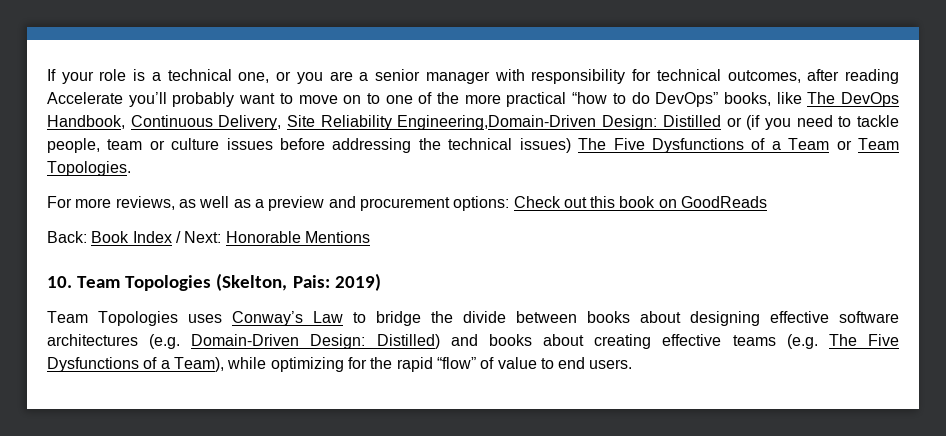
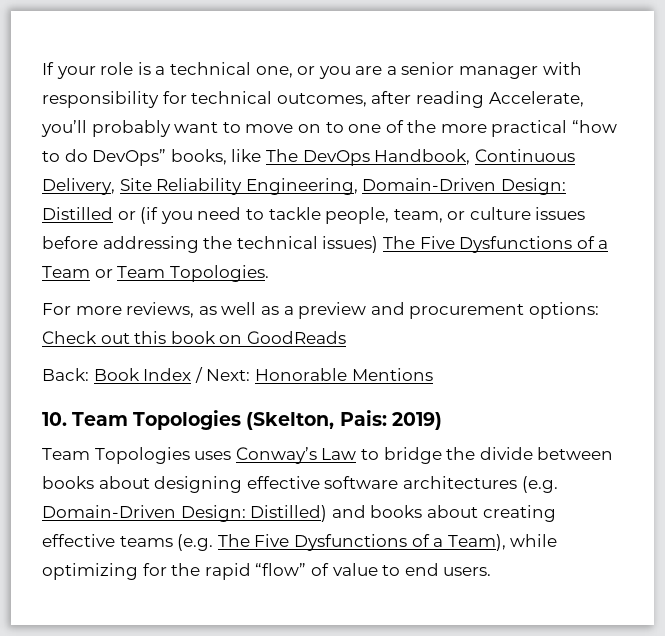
- If your role is a technical one, or you are a senior manager with responsibility for technical outcomes, after reading Accelerate you’ll probably want to move on to one of the more practical “how to do DevOps” books, like The DevOps Handbook, Continuous Delivery, Site Reliability Engineering,Domain-Driven Design:
+ If your role is a technical one, or you are a senior manager with responsibility for technical outcomes, after reading Accelerate, you’ll probably want to move on to one of the more practical “how to do DevOps” books, like The DevOps Handbook, Continuous Delivery, Site Reliability Engineering, Domain-Driven Design:
- Distilled or (if you need to tackle people, team or culture issues before addressing the technical issues) The Five Dysfunctions of a Team or Team Topologies.
+ Distilled or (if you need to tackle people, team, or culture issues before addressing the technical issues) The Five Dysfunctions of a Team or Team Topologies.

